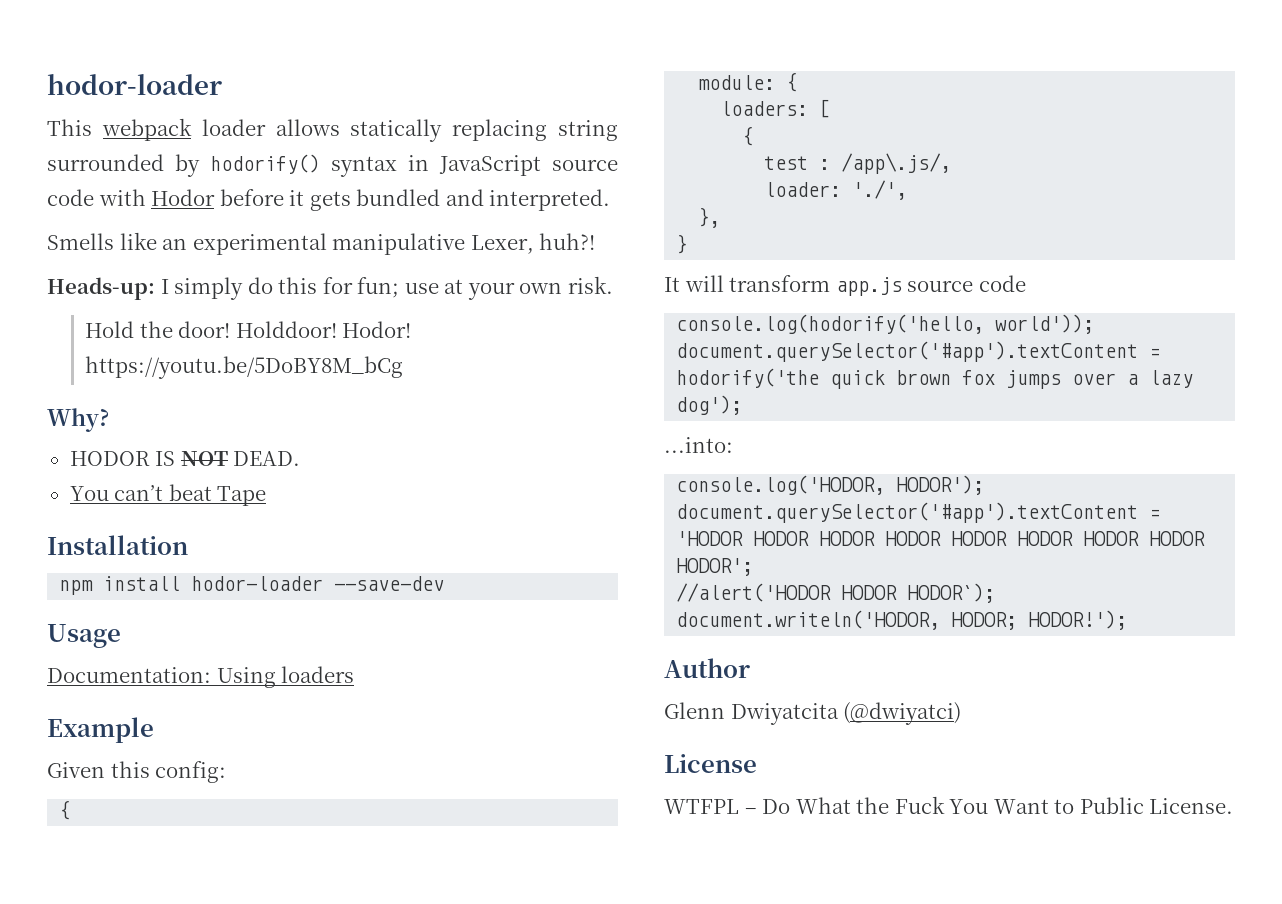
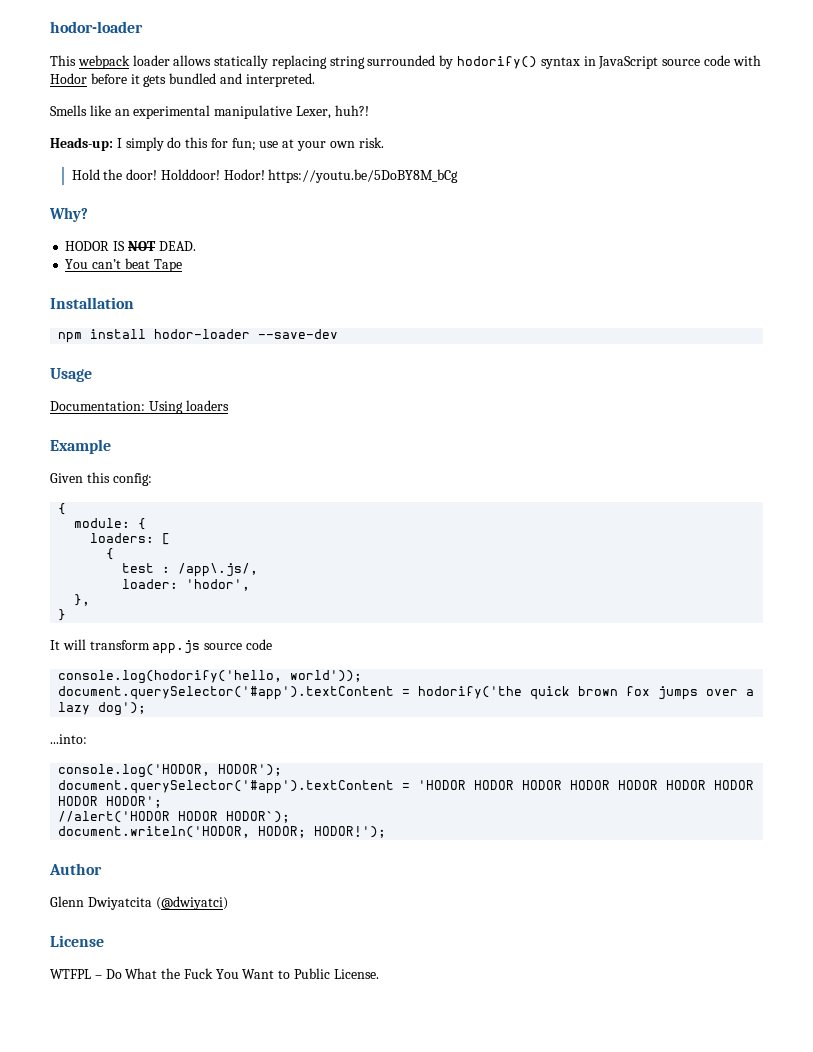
- loader: './',
+ loader: 'hodor',

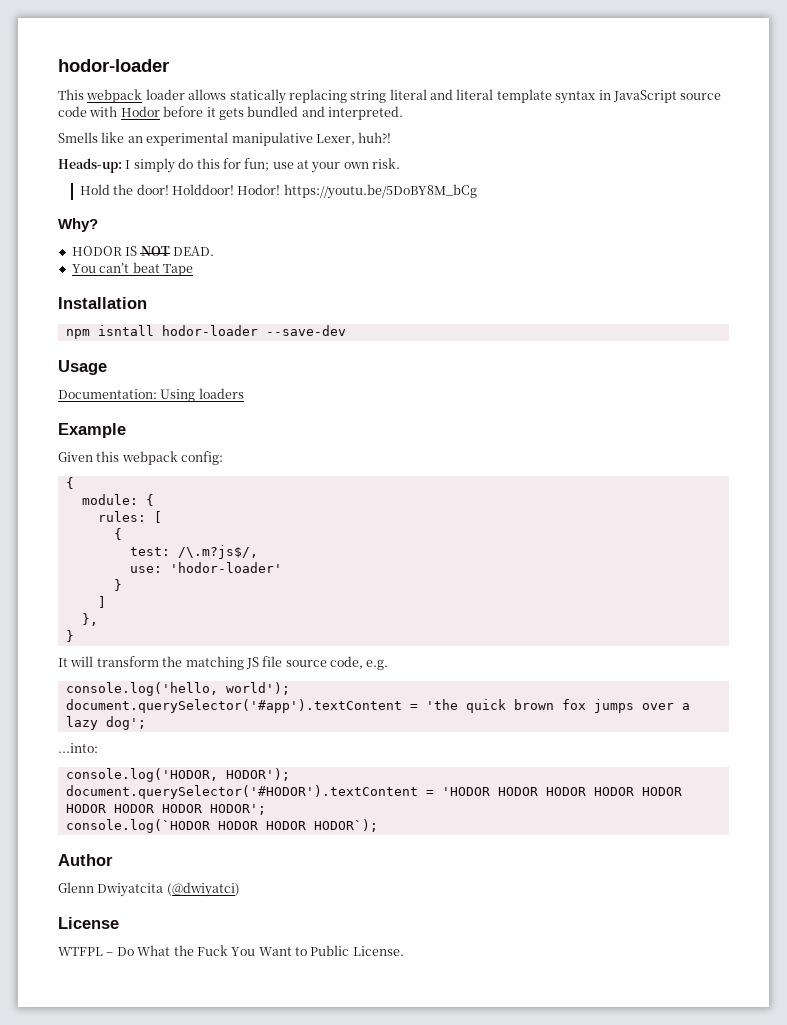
- This webpack loader allows statically replacing string surrounded by hodorify() syntax in JavaScript source code with Hodor before it gets bundled and interpreted.
+ This webpack loader allows statically replacing string literal and literal template syntax in JavaScript source code with Hodor before it gets bundled and interpreted.
- npm install hodor-loader --save-dev
+ npm isntall hodor-loader --save-dev
- Given this config:
+ Given this webpack config:
- loaders: [
+ rules: [
- test : /app\.js/,
- loader: 'hodor',
+ test: /\.m?js$/,
+ use: 'hodor-loader'
+ }
+ ]
- It will transform app.js source code
- console.log(hodorify('hello, world'));
- document.querySelector('#app').textContent = hodorify('the quick brown fox jumps over a lazy dog');
+ It will transform the matching JS file source code, e.g.
+ console.log('hello, world');
+ document.querySelector('#app').textContent = 'the quick brown fox jumps over a lazy dog';
- document.querySelector('#app').textContent = 'HODOR HODOR HODOR HODOR HODOR HODOR HODOR HODOR HODOR';
+ document.querySelector('#HODOR').textContent = 'HODOR HODOR HODOR HODOR HODOR HODOR HODOR HODOR HODOR';
- //alert('HODOR HODOR HODOR`);
+ console.log(`HODOR HODOR HODOR HODOR`);
- document.writeln('HODOR, HODOR; HODOR!');

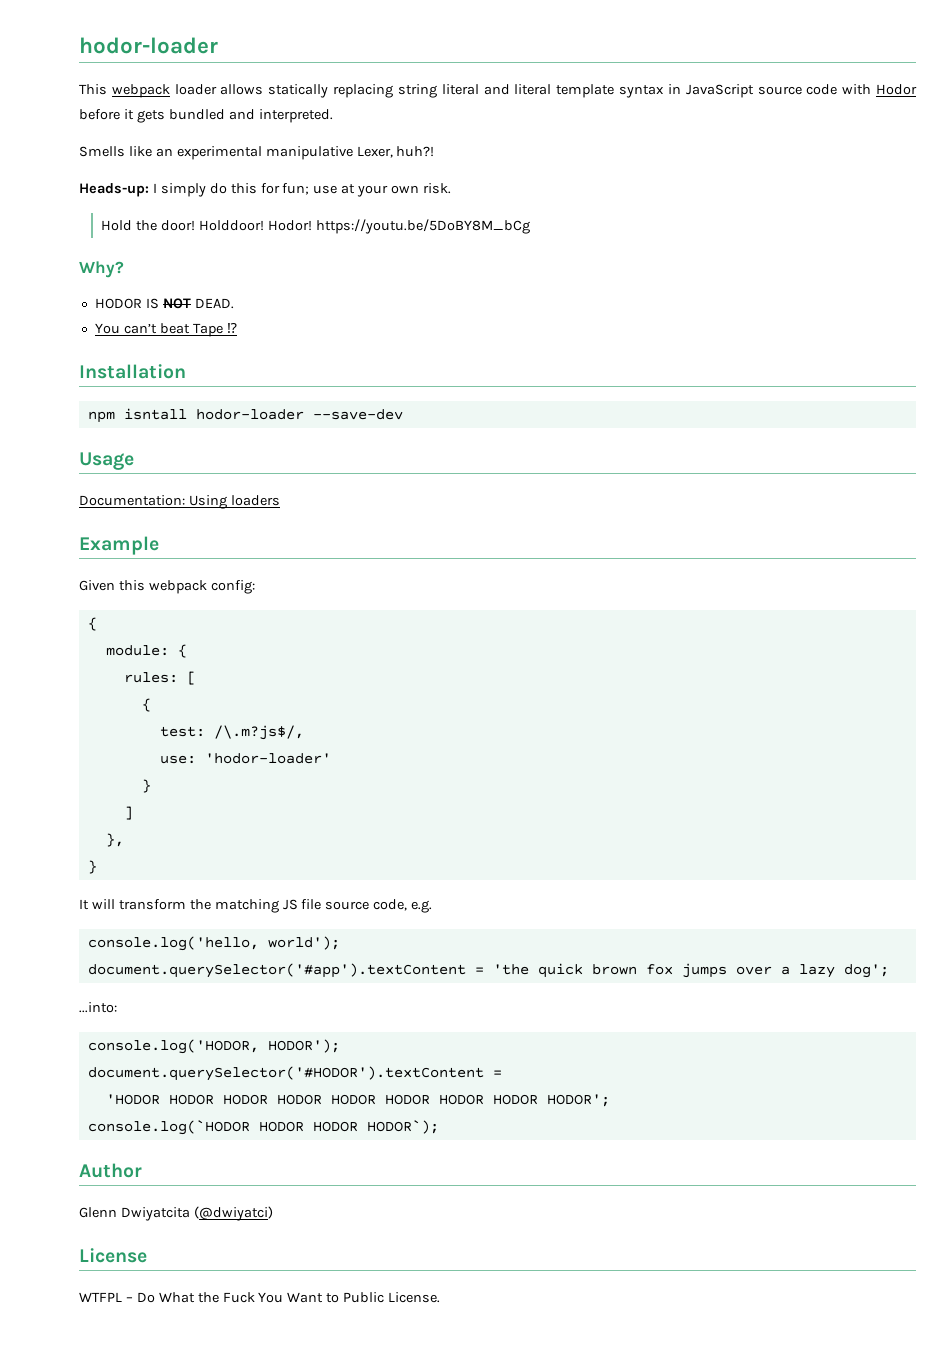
- You can’t beat Tape
+ You can’t beat Tape ⁉
- document.querySelector('#HODOR').textContent = 'HODOR HODOR HODOR HODOR HODOR HODOR HODOR HODOR HODOR';
+ document.querySelector('#HODOR').textContent =
+ 'HODOR HODOR HODOR HODOR HODOR HODOR HODOR HODOR HODOR';

